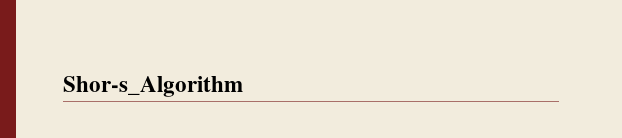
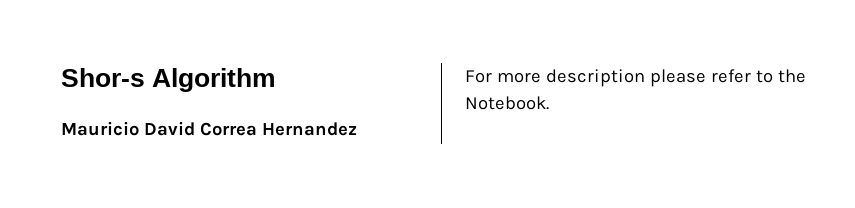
- Shor-s_Algorithm
+ Shor-s Algorithm
+ Mauricio David Correa Hernandez
+ For more description please refer to the Notebook.

